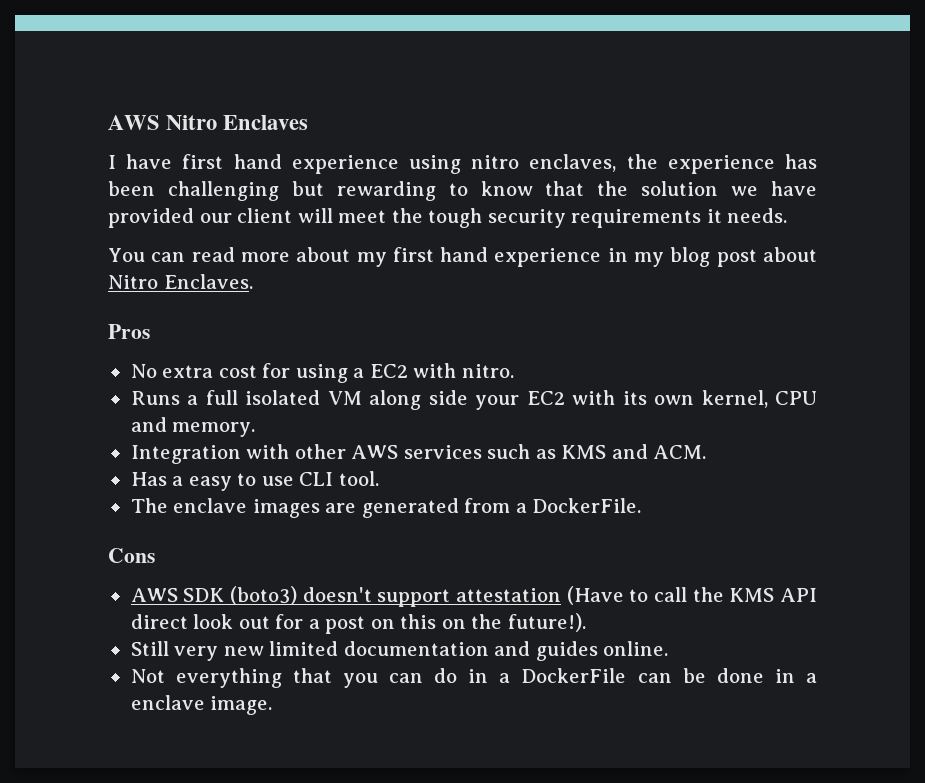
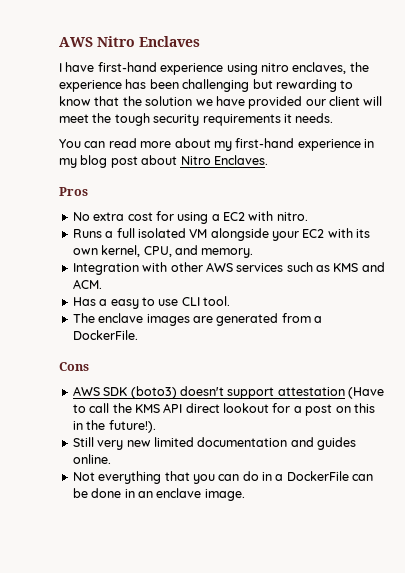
- I have first hand experience using nitro enclaves, the experience has been challenging but rewarding to know that the solution we have provided our client will meet the tough security requirements it needs.
+ I have first-hand experience using nitro enclaves, the experience has been challenging but rewarding to know that the solution we have provided our client will meet the tough security requirements it needs.
- You can read more about my first hand experience in my blog post about Nitro Enclaves.
+ You can read more about my first-hand experience in my blog post about Nitro Enclaves.
- Runs a full isolated VM along side your EC2 with its own kernel, CPU and memory.
+ Runs a full isolated VM alongside your EC2 with its own kernel, CPU, and memory.
- AWS SDK (boto3) doesn't support attestation (Have to call the KMS API direct look out for a post on this on the future!).
+ AWS SDK (boto3) doesn't support attestation (Have to call the KMS API direct lookout for a post on this in the future!).
- Not everything that you can do in a DockerFile can be done in a enclave image.
+ Not everything that you can do in a DockerFile can be done in an enclave image.

